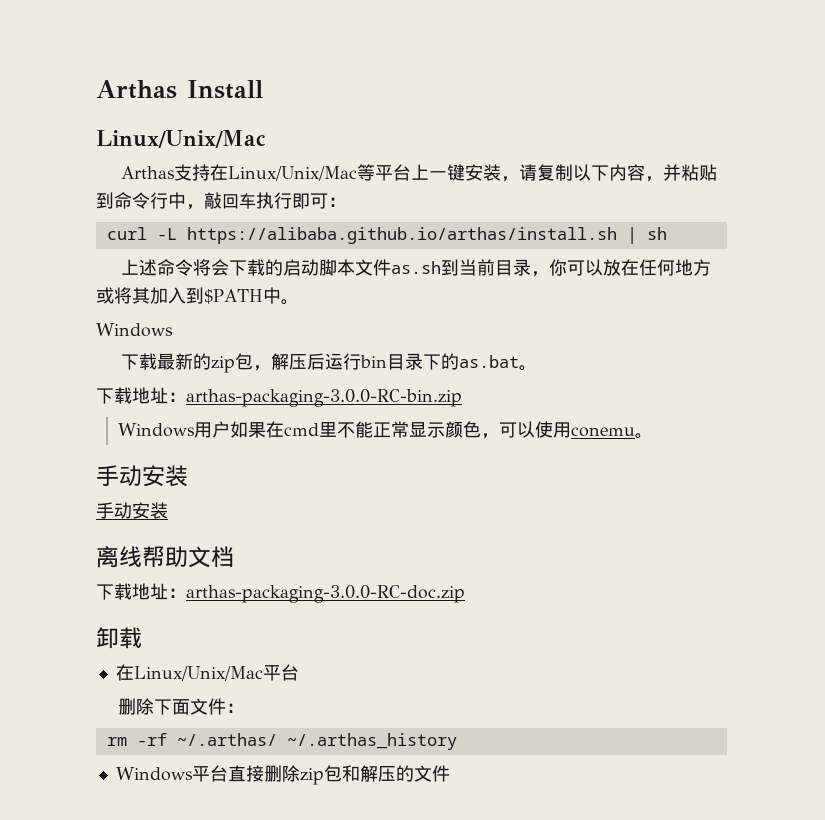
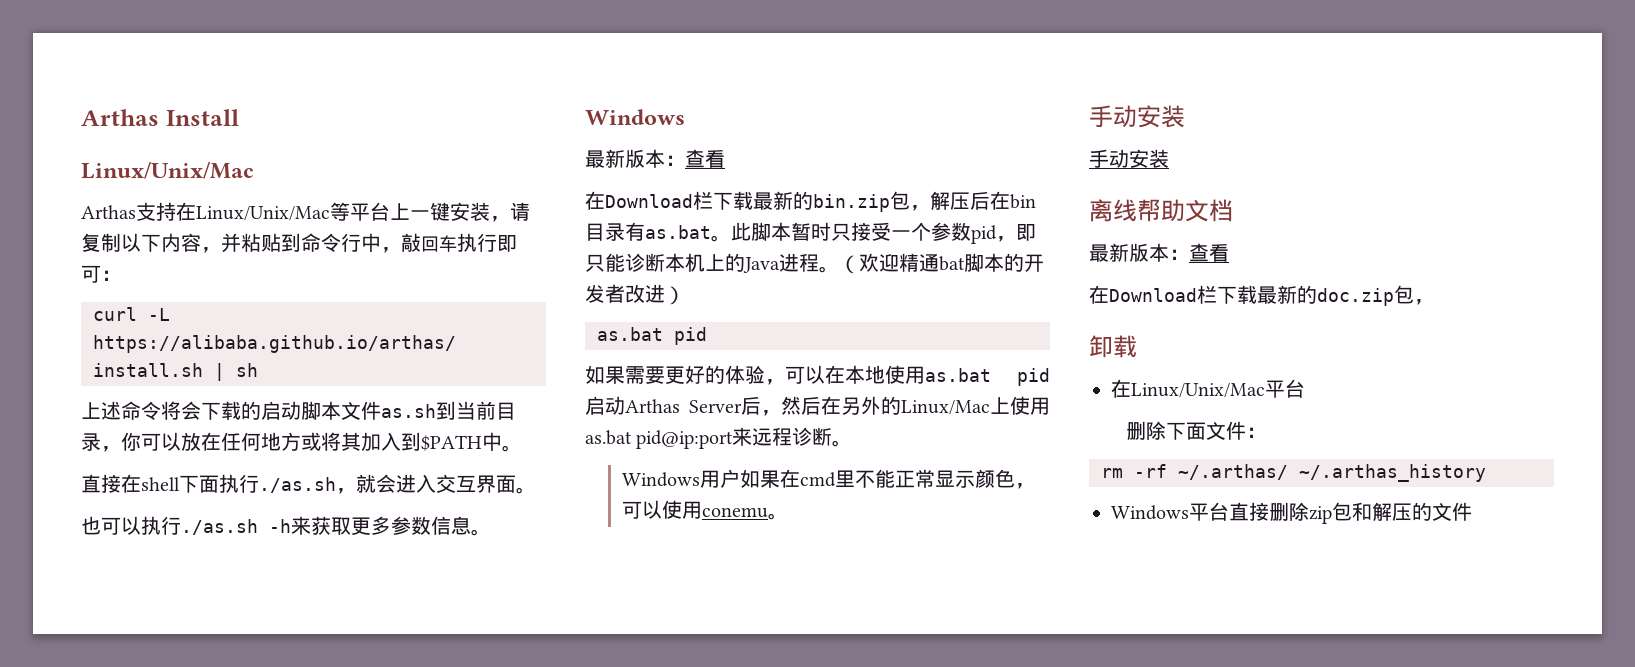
  上述命令将会下载的启动脚本文件as.sh到当前目录，你可以放在任何地方或将其加入到$PATH中。
+ 直接在shell下面执行./as.sh，就会进入交互界面。
+ 也可以执行./as.sh -h来获取更多参数信息。
  Windows
- 下载最新的zip包，解压后运行bin目录下的as.bat。
- 下载地址：arthas-packaging-3.0.0-RC-bin.zip
+ 最新版本：查看
+ 在Download栏下载最新的bin.zip包，解压后在bin目录有as.bat。此脚本暂时只接受一个参数pid，即只能诊断本机上的Java进程。（欢迎精通bat脚本的开发者改进）
+ as.bat pid
+ 如果需要更好的体验，可以在本地使用as.bat pid启动Arthas Server后，然后在另外的Linux/Mac上使用as.bat pid@ip:port来远程诊断。
  离线帮助文档
- 下载地址：arthas-packaging-3.0.0-RC-doc.zip
+ 最新版本：查看
+ 在Download栏下载最新的doc.zip包，

